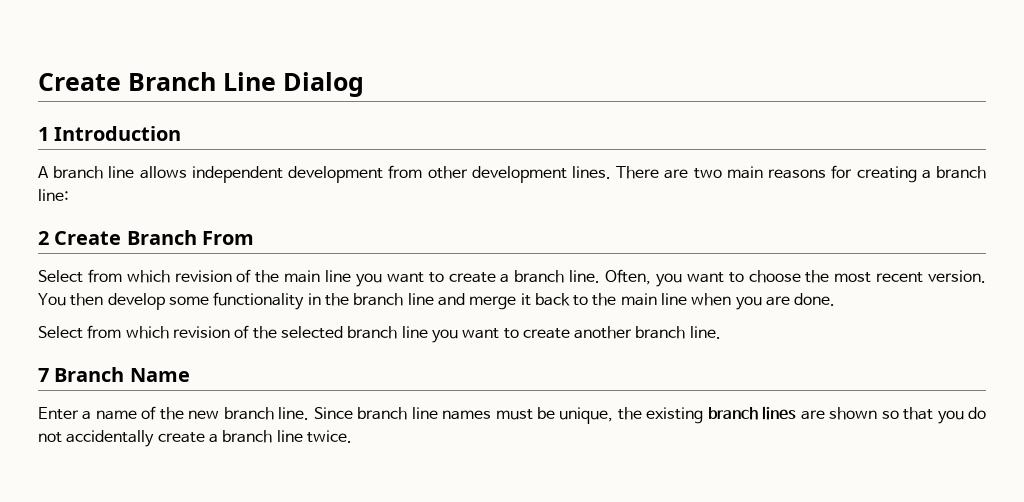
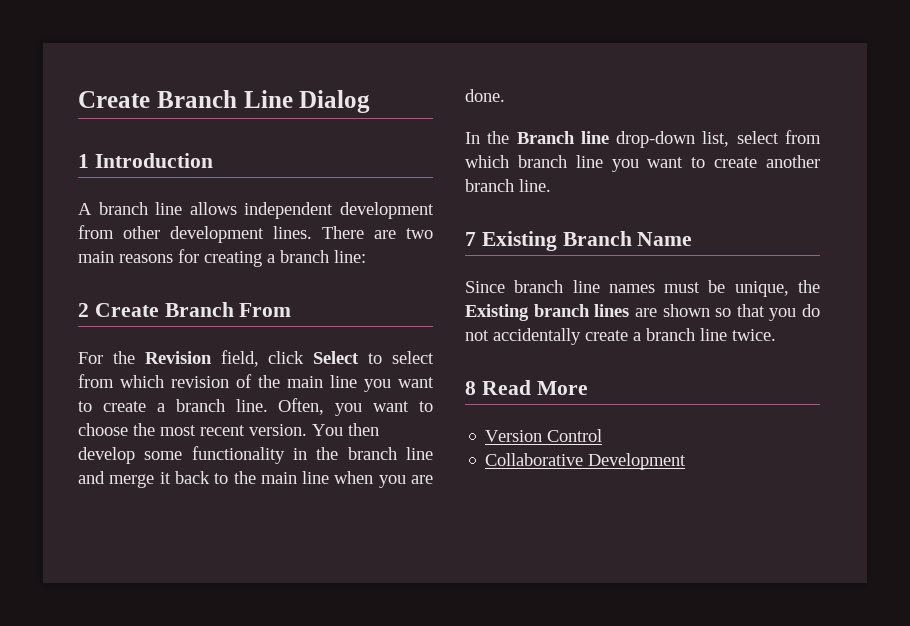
- Select from which revision of the main line you want to create a branch line.
+ For the Revision field, click Select to select from which revision of the main line you want to create a branch line.
- Select from which revision of the selected branch line you want to create another branch line.
+ In the Branch line drop-down list, select from which branch line you want to create another branch line.
- 7 Branch Name
+ 7 Existing Branch Name
- Enter a name of the new branch line. Since branch line names must be unique, the existing branch lines are shown so that you do not accidentally create a branch line twice.
+ Since branch line names must be unique, the Existing branch lines are shown so that you do not accidentally create a branch line twice.
+ 8 Read More
+ Version Control
+ Collaborative Development

